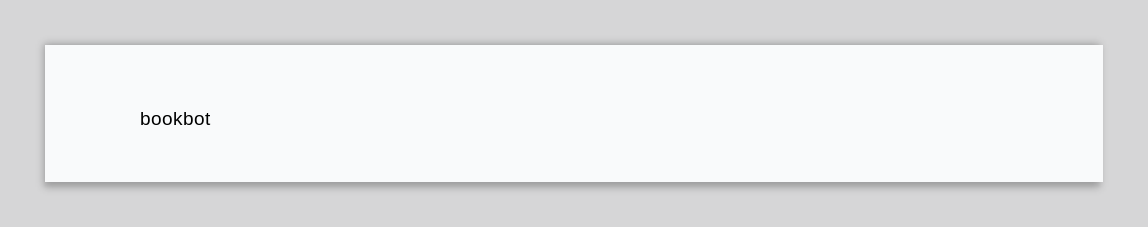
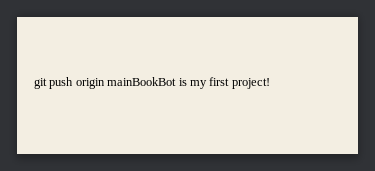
- bookbot
+ git push origin mainBookBot is my first project!

